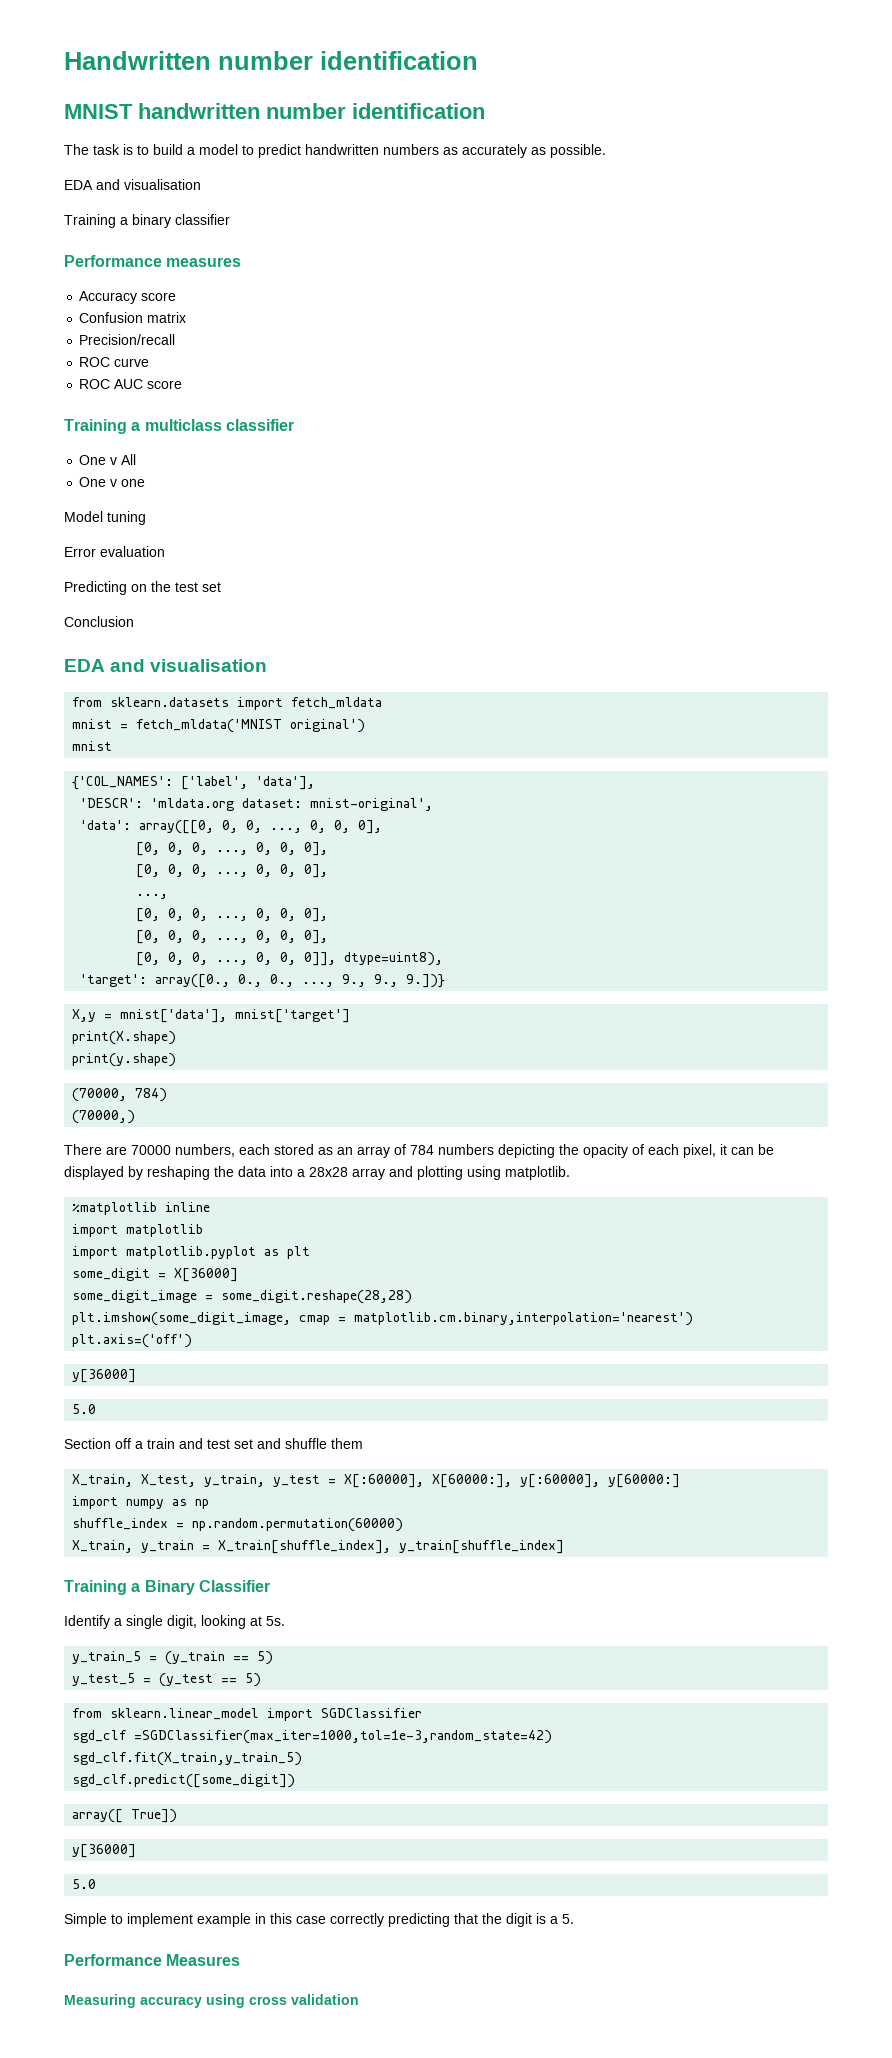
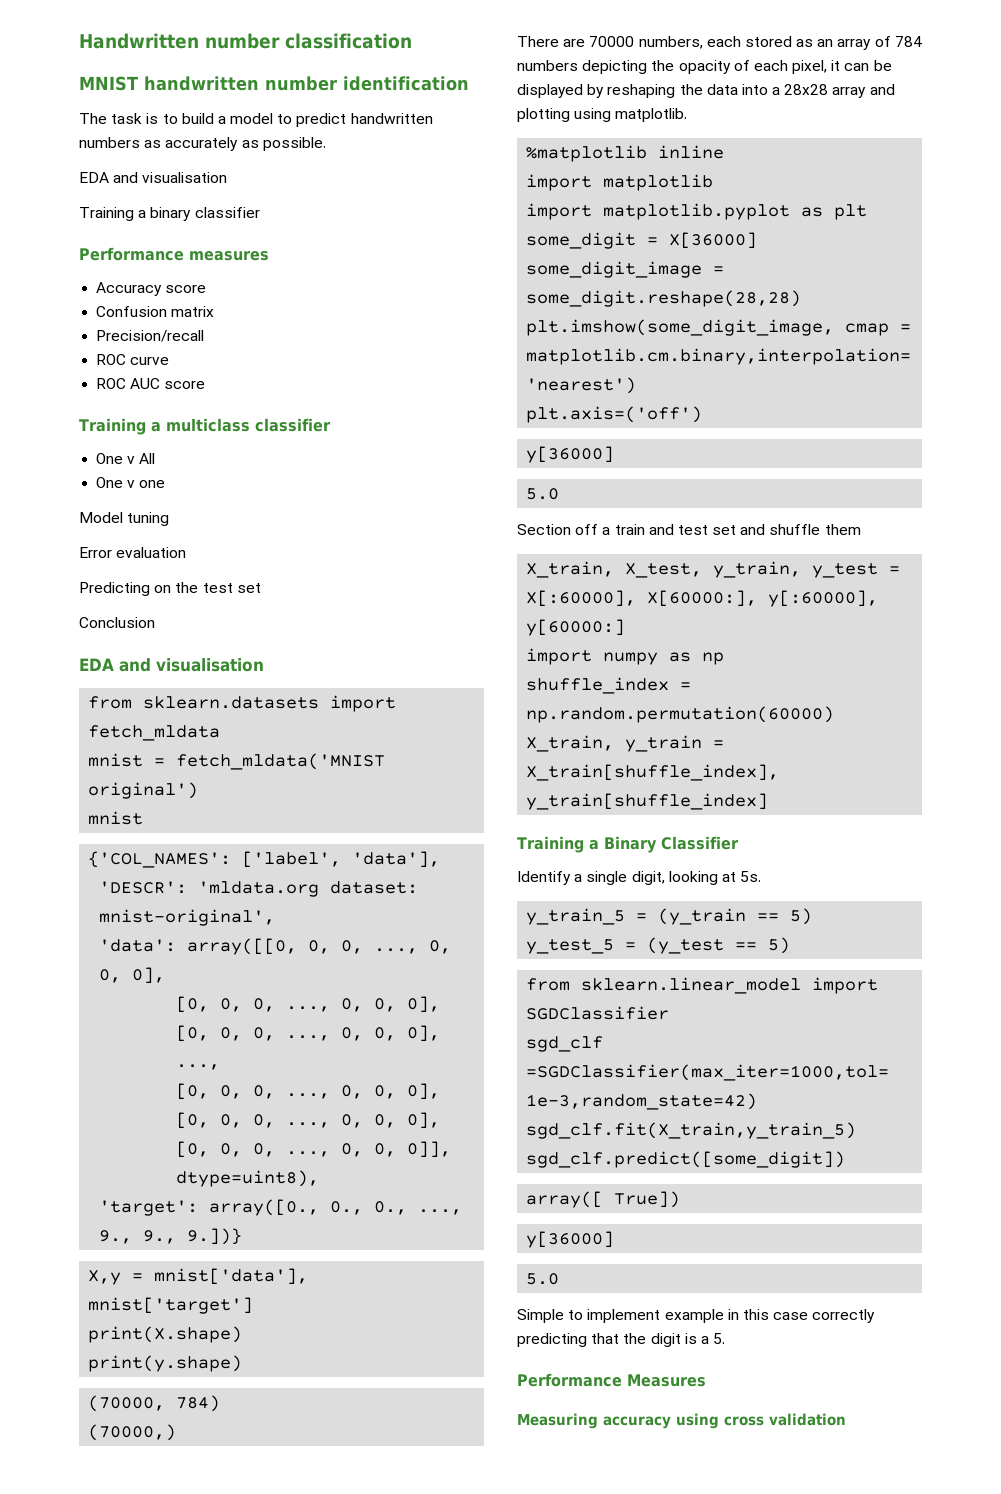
- Handwritten number identification
+ Handwritten number classification

